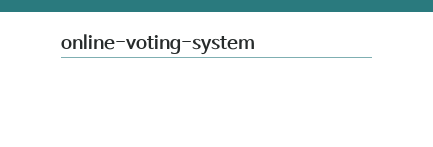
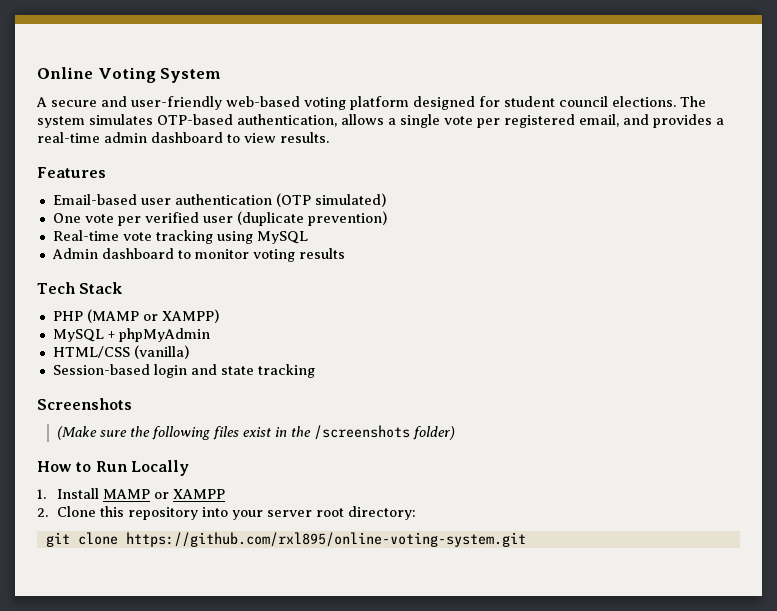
- online-voting-system
+ Online Voting System
+ A secure and user-friendly web-based voting platform designed for student council elections. The system simulates OTP-based authentication, allows a single vote per registered email, and provides a real-time admin dashboard to view results.
+ Features
+ Email-based user authentication (OTP simulated)
+ One vote per verified user (duplicate prevention)
+ Real-time vote tracking using MySQL
+ Admin dashboard to monitor voting results
+ Tech Stack
+ PHP (MAMP or XAMPP)
+ MySQL + phpMyAdmin
+ HTML/CSS (vanilla)
+ Session-based login and state tracking
+ Screenshots
+ (Make sure the following files exist in the /screenshots folder)
+ How to Run Locally
+ 1. Install MAMP or XAMPP
+ 2. Clone this repository into your server root directory:
+ git clone https://github.com/rxl895/online-voting-system.git

